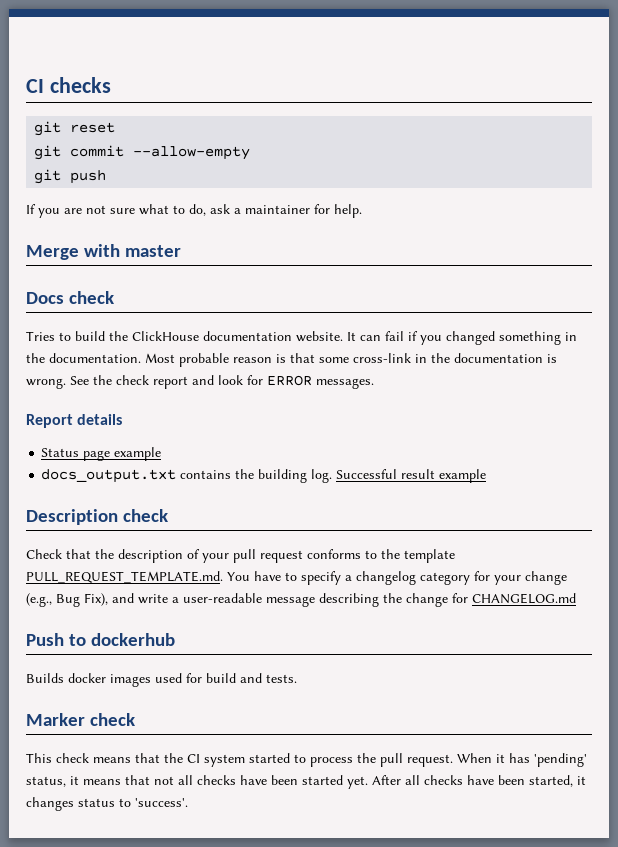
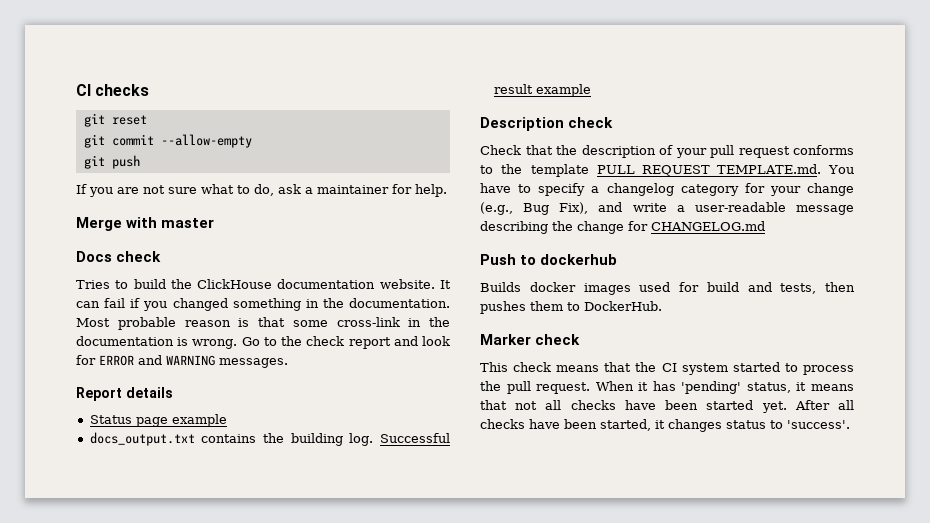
- See the check report and look for ERROR messages.
+ Go to the check report and look for ERROR and WARNING messages.
- Builds docker images used for build and tests.
+ Builds docker images used for build and tests, then pushes them to DockerHub.

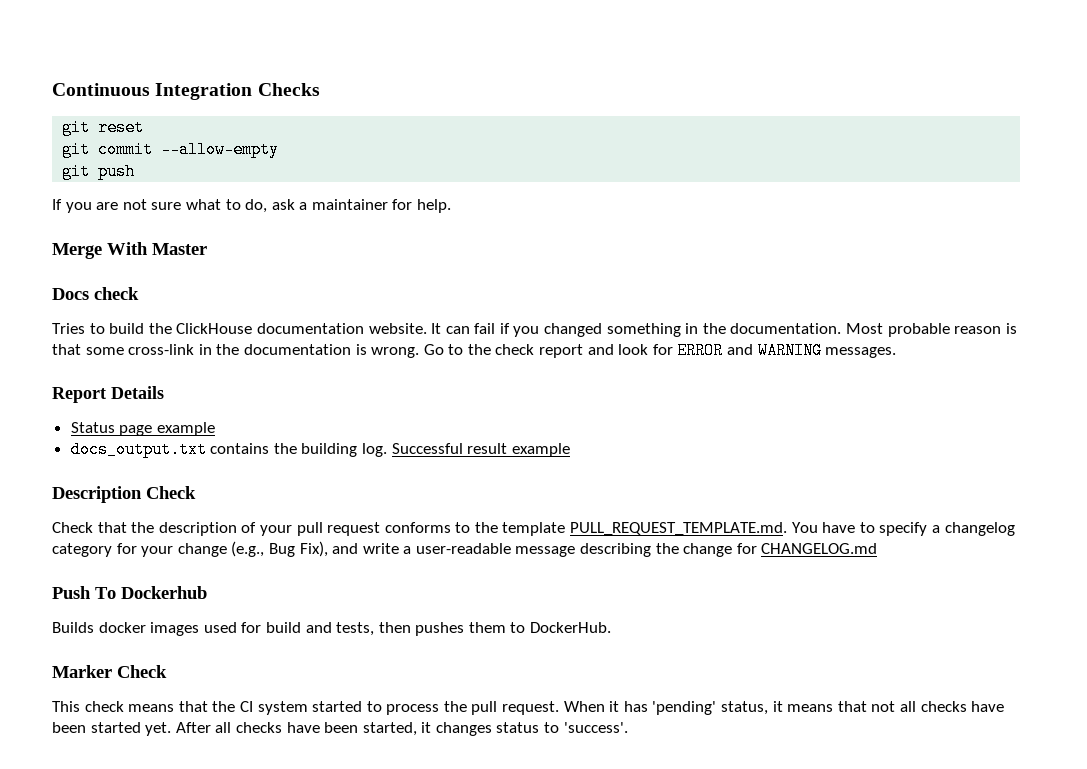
- CI checks
+ Continuous Integration Checks
- Merge with master
+ Merge With Master
- Report details
+ Report Details
- Description check
+ Description Check
- Push to dockerhub
+ Push To Dockerhub
- Marker check
+ Marker Check

